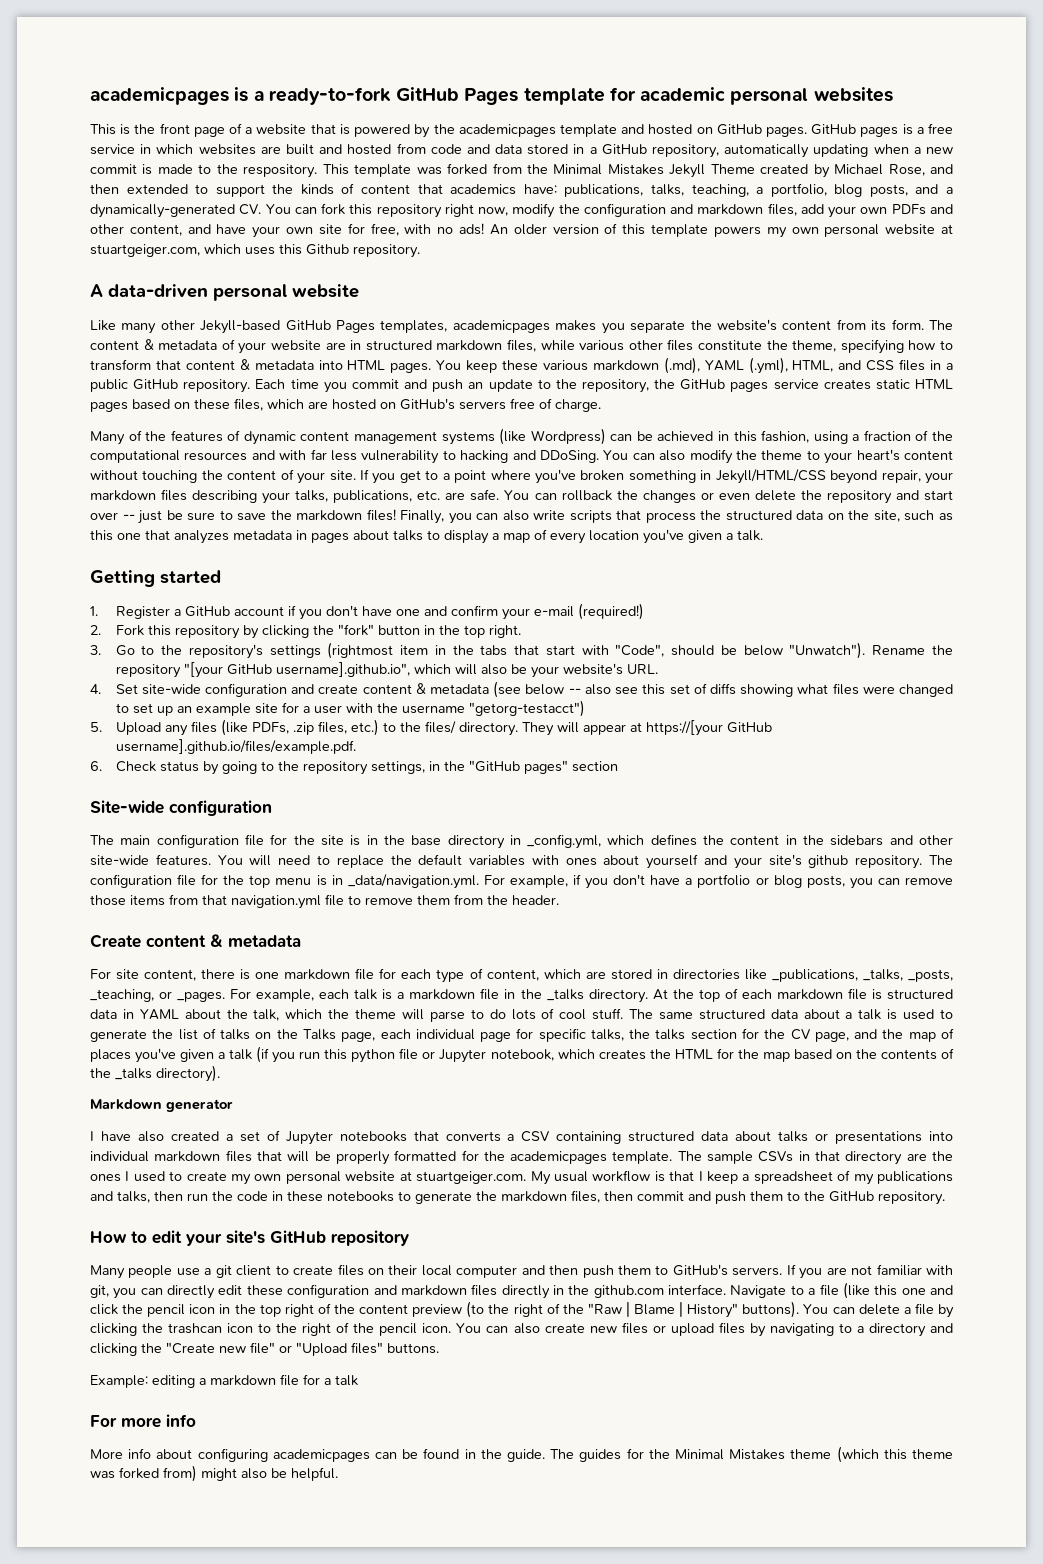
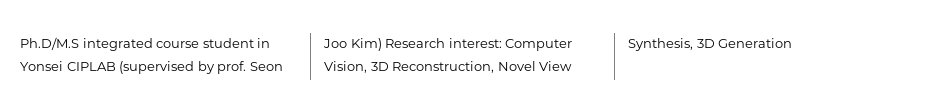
- academicpages is a ready-to-fork GitHub Pages template for academic personal websites
- This is the front page of a website that is powered by the academicpages template and hosted on GitHub pages. GitHub pages is a free service in which websites are built and hosted from code and data stored in a GitHub repository, automatically updating when a new commit is made to the respository. This template was forked from the Minimal Mistakes Jekyll Theme created by Michael Rose, and then extended to support the kinds of content that academics have: publications, talks, teaching, a portfolio, blog posts, and a dynamically-generated CV. You can fork this repository right now, modify the configuration and markdown files, add your own PDFs and other content, and have your own site for free, with no ads! An older version of this template powers my own personal website at stuartgeiger.com, which uses this Github repository.
- A data-driven personal website
- Like many other Jekyll-based GitHub Pages templates, academicpages makes you separate the website's content from its form. The content & metadata of your website are in structured markdown files, while various other files constitute the theme, specifying how to transform that content & metadata into HTML pages. You keep these various markdown (.md), YAML (.yml), HTML, and CSS files in a public GitHub repository. Each time you commit and push an update to the repository, the GitHub pages service creates static HTML pages based on these files, which are hosted on GitHub's servers free of charge.
- Many of the features of dynamic content management systems (like Wordpress) can be achieved in this fashion, using a fraction of the computational resources and with far less vulnerability to hacking and DDoSing. You can also modify the theme to your heart's content without touching the content of your site. If you get to a point where you've broken something in Jekyll/HTML/CSS beyond repair, your markdown files describing your talks, publications, etc. are safe. You can rollback the changes or even delete the repository and start over -- just be sure to save the markdown files! Finally, you can also write scripts that process the structured data on the site, such as this one that analyzes metadata in pages about talks to display a map of every location you've given a talk.
- Getting started
- 1. Register a GitHub account if you don't have one and confirm your e-mail (required!)
- 2. Fork this repository by clicking the "fork" button in the top right.
- 3. Go to the repository's settings (rightmost item in the tabs that start with "Code", should be below "Unwatch"). Rename the repository "[your GitHub username].github.io", which will also be your website's URL.
- 4. Set site-wide configuration and create content & metadata (see below -- also see this set of diffs showing what files were changed to set up an example site for a user with the username "getorg-testacct")
- 5. Upload any files (like PDFs, .zip files, etc.) to the files/ directory. They will appear at https://[your GitHub username].github.io/files/example.pdf.
- 6. Check status by going to the repository settings, in the "GitHub pages" section
- Site-wide configuration
- The main configuration file for the site is in the base directory in _config.yml, which defines the content in the sidebars and other site-wide features. You will need to replace the default variables with ones about yourself and your site's github repository. The configuration file for the top menu is in _data/navigation.yml. For example, if you don't have a portfolio or blog posts, you can remove those items from that navigation.yml file to remove them from the header.
- Create content & metadata
- For site content, there is one markdown file for each type of content, which are stored in directories like _publications, _talks, _posts, _teaching, or _pages. For example, each talk is a markdown file in the _talks directory. At the top of each markdown file is structured data in YAML about the talk, which the theme will parse to do lots of cool stuff. The same structured data about a talk is used to generate the list of talks on the Talks page, each individual page for specific talks, the talks section for the CV page, and the map of places you've given a talk (if you run this python file or Jupyter notebook, which creates the HTML for the map based on the contents of the _talks directory).
- Markdown generator
- I have also created a set of Jupyter notebooks that converts a CSV containing structured data about talks or presentations into individual markdown files that will be properly formatted for the academicpages template. The sample CSVs in that directory are the ones I used to create my own personal website at stuartgeiger.com. My usual workflow is that I keep a spreadsheet of my publications and talks, then run the code in these notebooks to generate the markdown files, then commit and push them to the GitHub repository.
- How to edit your site's GitHub repository
- Many people use a git client to create files on their local computer and then push them to GitHub's servers. If you are not familiar with git, you can directly edit these configuration and markdown files directly in the github.com interface. Navigate to a file (like this one and click the pencil icon in the top right of the content preview (to the right of the "Raw | Blame | History" buttons). You can delete a file by clicking the trashcan icon to the right of the pencil icon. You can also create new files or upload files by navigating to a directory and clicking the "Create new file" or "Upload files" buttons.
- Example: editing a markdown file for a talk
- For more info
- More info about configuring academicpages can be found in the guide. The guides for the Minimal Mistakes theme (which this theme was forked from) might also be helpful.
+ Ph.D/M.S integrated course student in Yonsei CIPLAB (supervised by prof. Seon Joo Kim) Research interest: Computer Vision, 3D Reconstruction, Novel View Synthesis, 3D Generation

